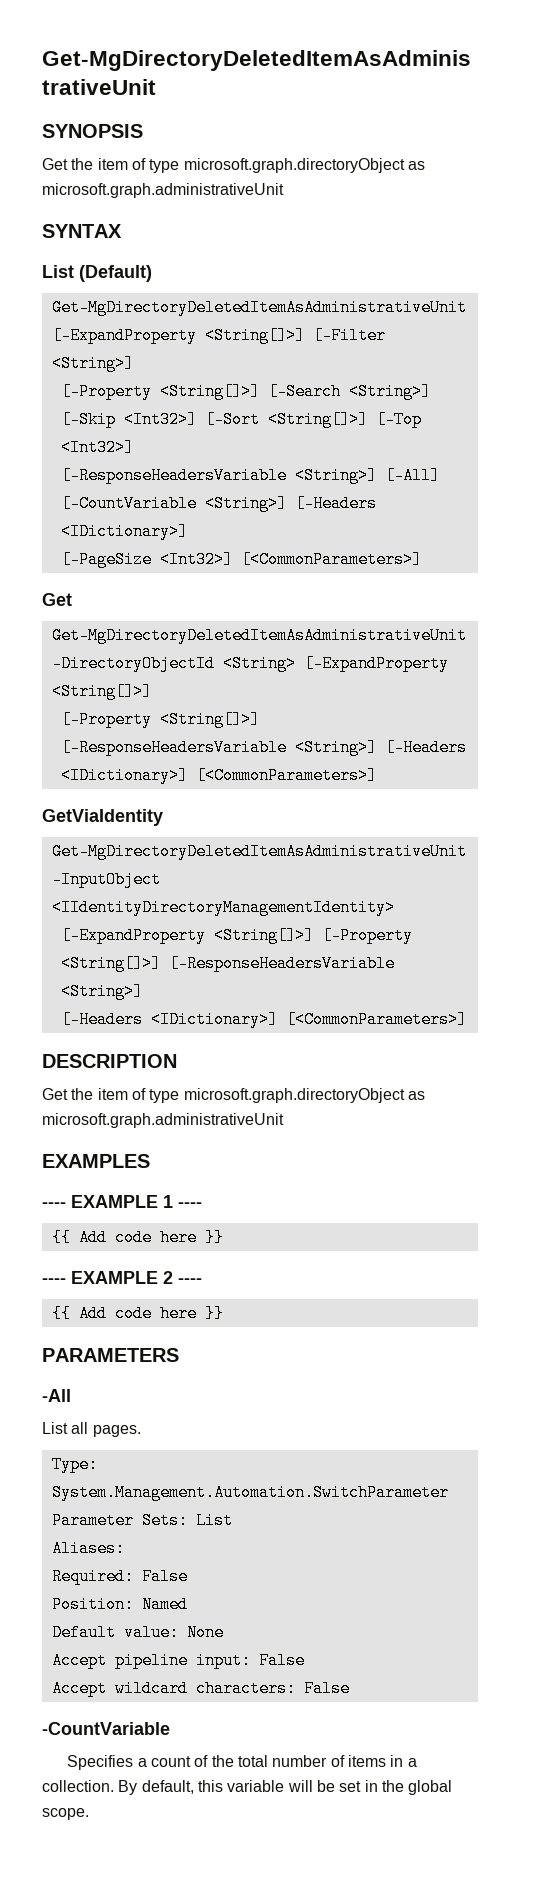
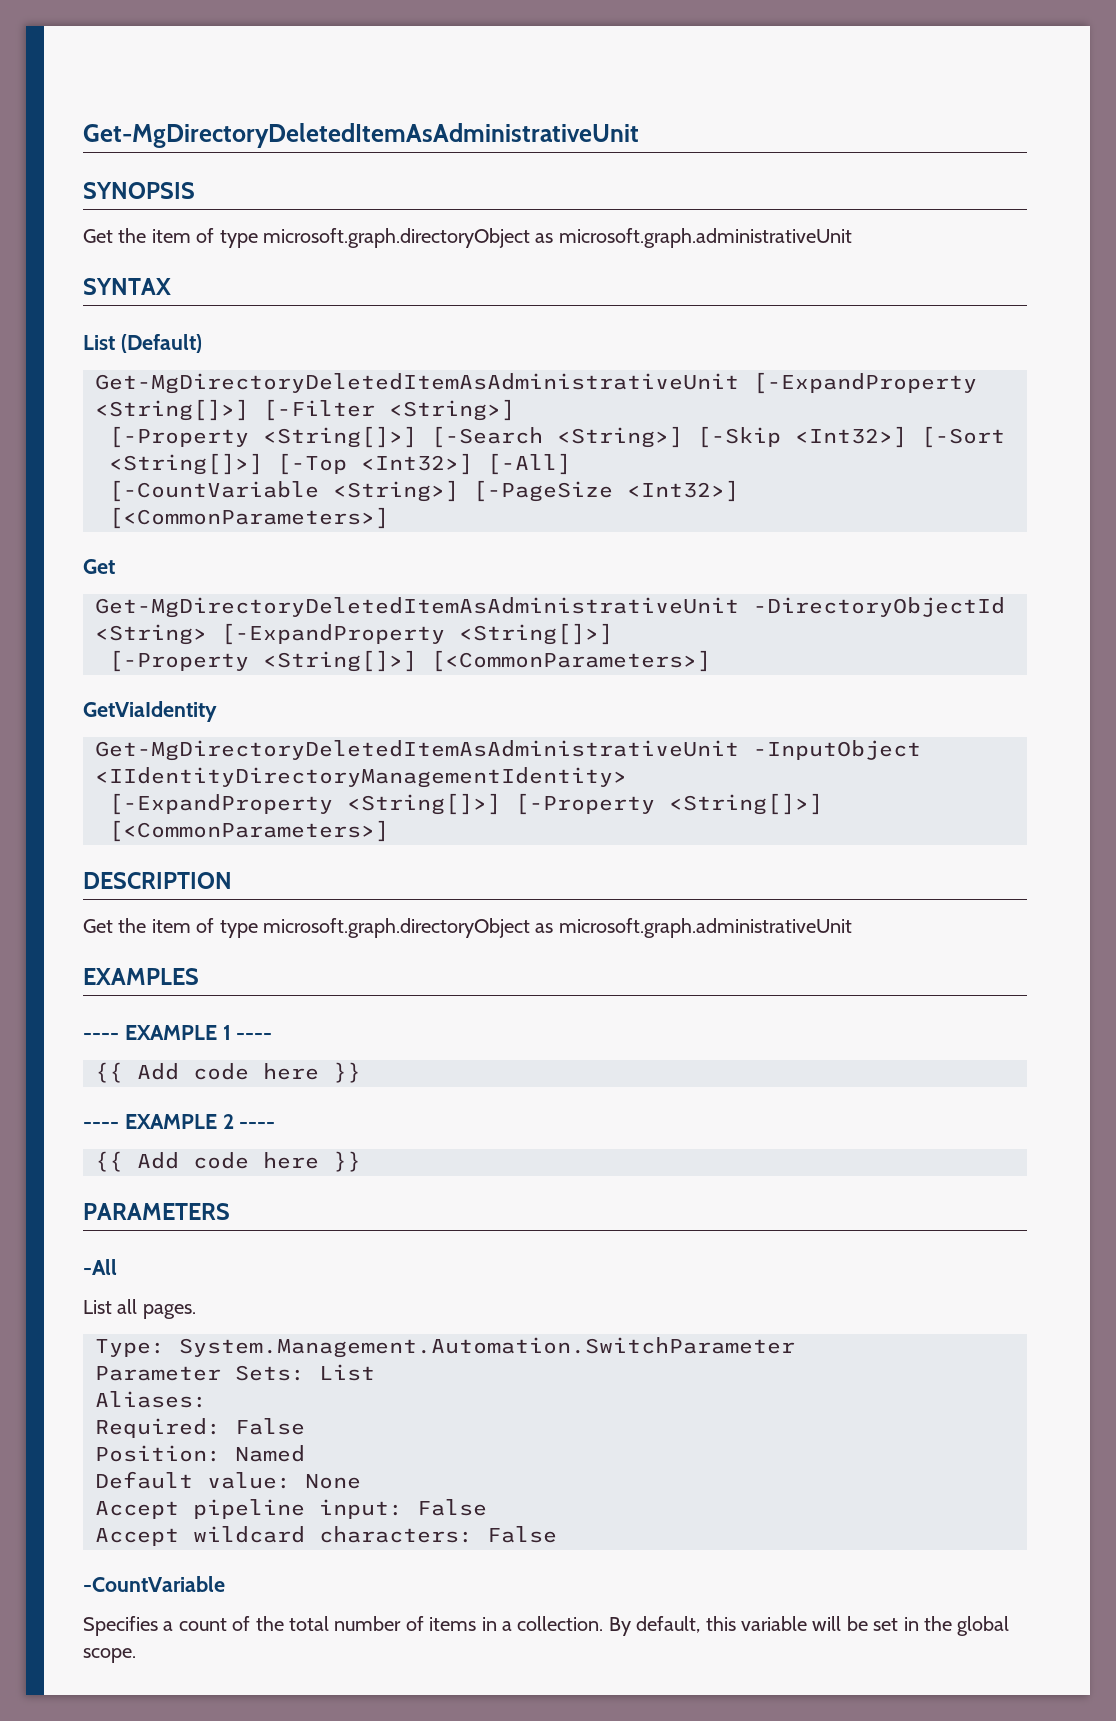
- [-Property <String[]>] [-Search <String>] [-Skip <Int32>] [-Sort <String[]>] [-Top <Int32>]
- [-ResponseHeadersVariable <String>] [-All] [-CountVariable <String>] [-Headers <IDictionary>]
- [-PageSize <Int32>] [<CommonParameters>]
+ [-Property <String[]>] [-Search <String>] [-Skip <Int32>] [-Sort <String[]>] [-Top <Int32>] [-All]
+ [-CountVariable <String>] [-PageSize <Int32>] [<CommonParameters>]
  Get-MgDirectoryDeletedItemAsAdministrativeUnit -DirectoryObjectId <String> [-ExpandProperty <String[]>]
- [-Property <String[]>] [-ResponseHeadersVariable <String>] [-Headers <IDictionary>] [<CommonParameters>]
+ [-Property <String[]>] [<CommonParameters>]
- [-ExpandProperty <String[]>] [-Property <String[]>] [-ResponseHeadersVariable <String>]
- [-Headers <IDictionary>] [<CommonParameters>]
+ [-ExpandProperty <String[]>] [-Property <String[]>] [<CommonParameters>]

